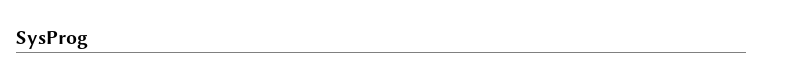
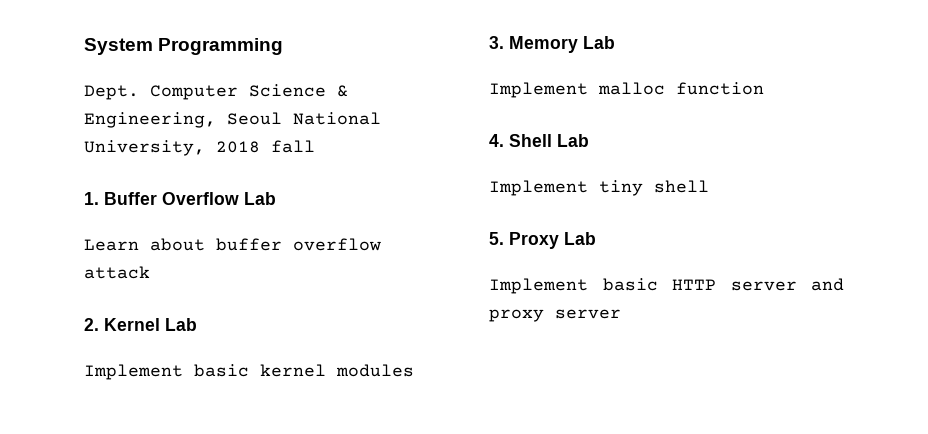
- SysProg
+ System Programming
+ Dept. Computer Science & Engineering, Seoul National University, 2018 fall
+ 1. Buffer Overflow Lab
+ Learn about buffer overflow attack
+ 2. Kernel Lab
+ Implement basic kernel modules
+ 3. Memory Lab
+ Implement malloc function
+ 4. Shell Lab
+ Implement tiny shell
+ 5. Proxy Lab
+ Implement basic HTTP server and proxy server

